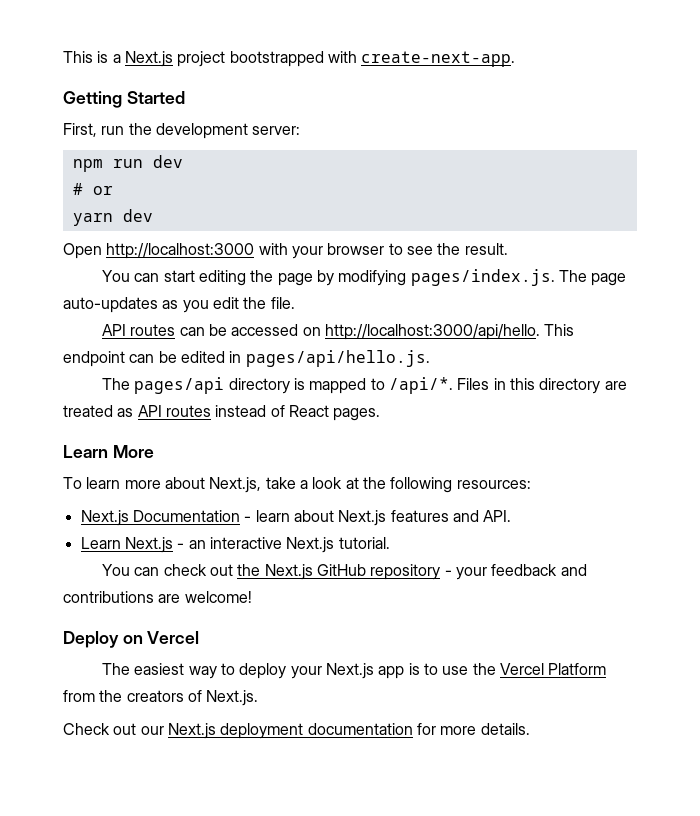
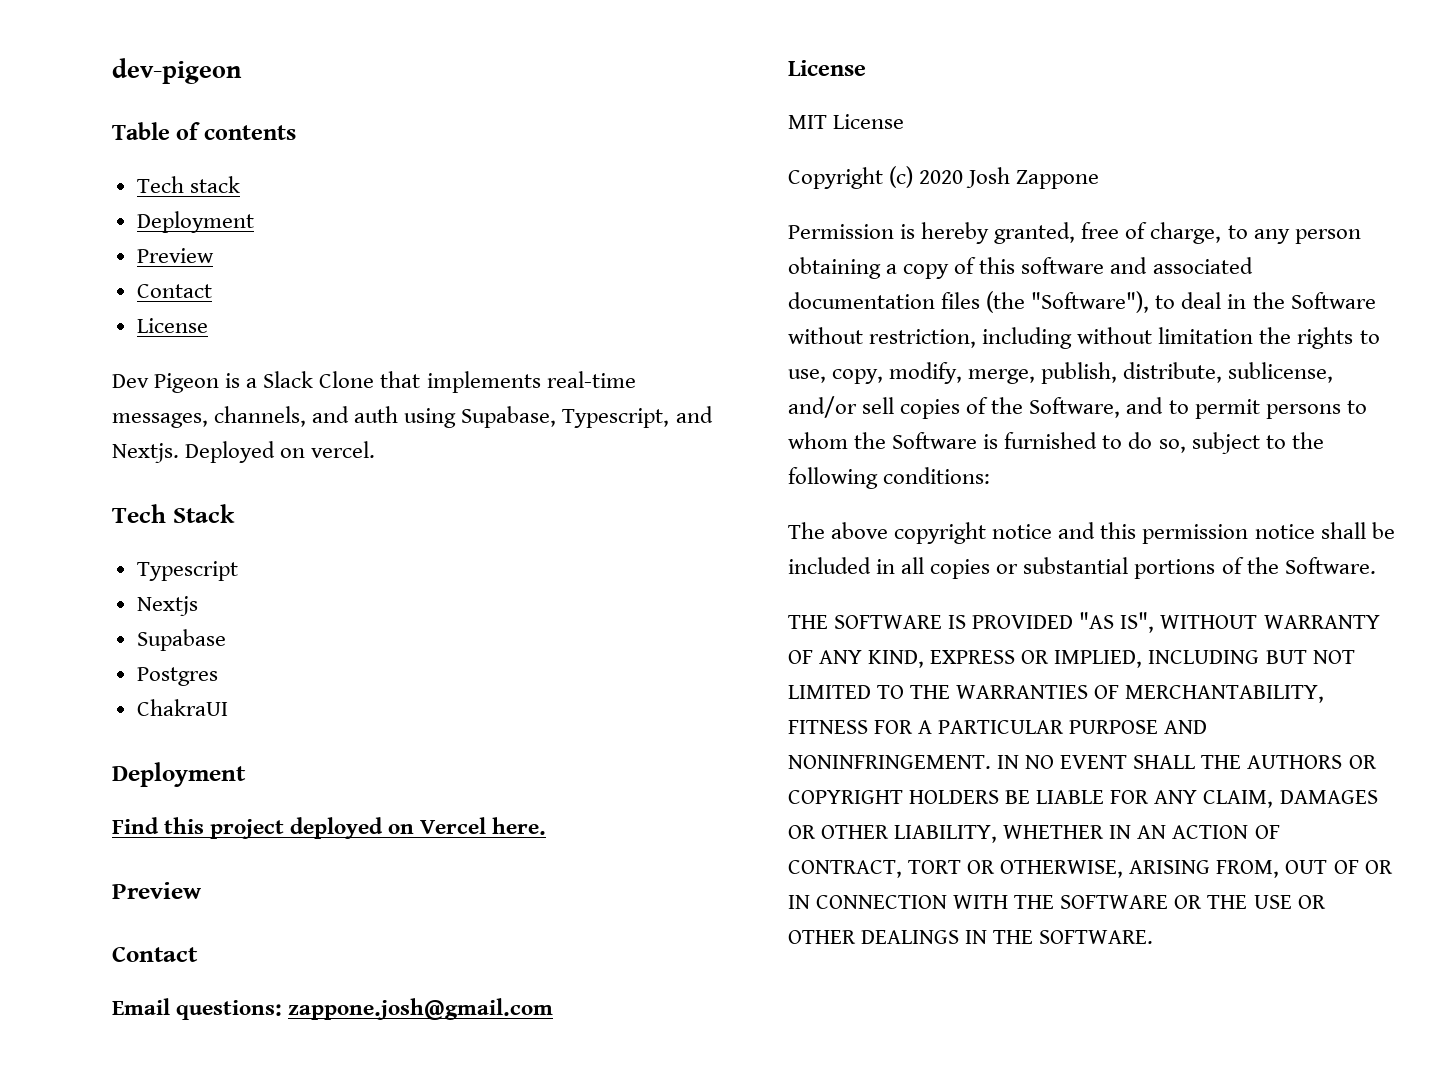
- This is a Next.js project bootstrapped with create-next-app.
- Getting Started
- First, run the development server:
- npm run dev
- # or
- yarn dev
- Open http://localhost:3000 with your browser to see the result.
- You can start editing the page by modifying pages/index.js. The page auto-updates as you edit the file.
- API routes can be accessed on http://localhost:3000/api/hello. This endpoint can be edited in pages/api/hello.js.
- The pages/api directory is mapped to /api/*. Files in this directory are treated as API routes instead of React pages.
- Learn More
- To learn more about Next.js, take a look at the following resources:
- Next.js Documentation - learn about Next.js features and API.
- Learn Next.js - an interactive Next.js tutorial.
- You can check out the Next.js GitHub repository - your feedback and contributions are welcome!
- Deploy on Vercel
- The easiest way to deploy your Next.js app is to use the Vercel Platform from the creators of Next.js.
- Check out our Next.js deployment documentation for more details.
+ dev-pigeon
+ Table of contents
+ Tech stack
+ Deployment
+ Preview
+ Contact
+ License
+ Dev Pigeon is a Slack Clone that implements real-time messages, channels, and auth using Supabase, Typescript, and Nextjs. Deployed on vercel.
+ Tech Stack
+ Typescript
+ Nextjs
+ Supabase
+ Postgres
+ ChakraUI
+ Deployment
+ Find this project deployed on Vercel here.
+ Preview
+ Contact
+ Email questions: zappone.josh@gmail.com
+ License
+ MIT License
+ Copyright (c) 2020 Josh Zappone
+ Permission is hereby granted, free of charge, to any person obtaining a copy of this software and associated documentation files (the "Software"), to deal in the Software without restriction, including without limitation the rights to use, copy, modify, merge, publish, distribute, sublicense, and/or sell copies of the Software, and to permit persons to whom the Software is furnished to do so, subject to the following conditions:
+ The above copyright notice and this permission notice shall be included in all copies or substantial portions of the Software.
+ THE SOFTWARE IS PROVIDED "AS IS", WITHOUT WARRANTY OF ANY KIND, EXPRESS OR IMPLIED, INCLUDING BUT NOT LIMITED TO THE WARRANTIES OF MERCHANTABILITY, FITNESS FOR A PARTICULAR PURPOSE AND NONINFRINGEMENT. IN NO EVENT SHALL THE AUTHORS OR COPYRIGHT HOLDERS BE LIABLE FOR ANY CLAIM, DAMAGES OR OTHER LIABILITY, WHETHER IN AN ACTION OF CONTRACT, TORT OR OTHERWISE, ARISING FROM, OUT OF OR IN CONNECTION WITH THE SOFTWARE OR THE USE OR OTHER DEALINGS IN THE SOFTWARE.

